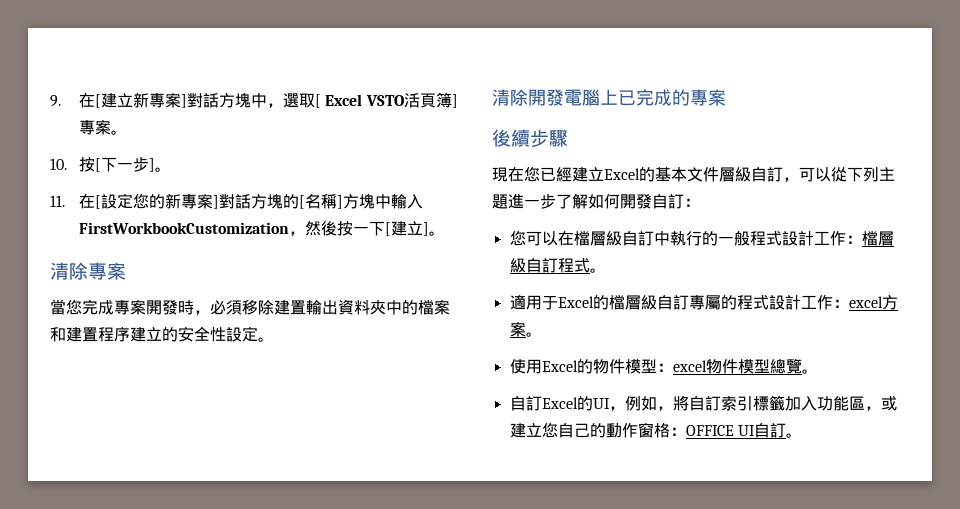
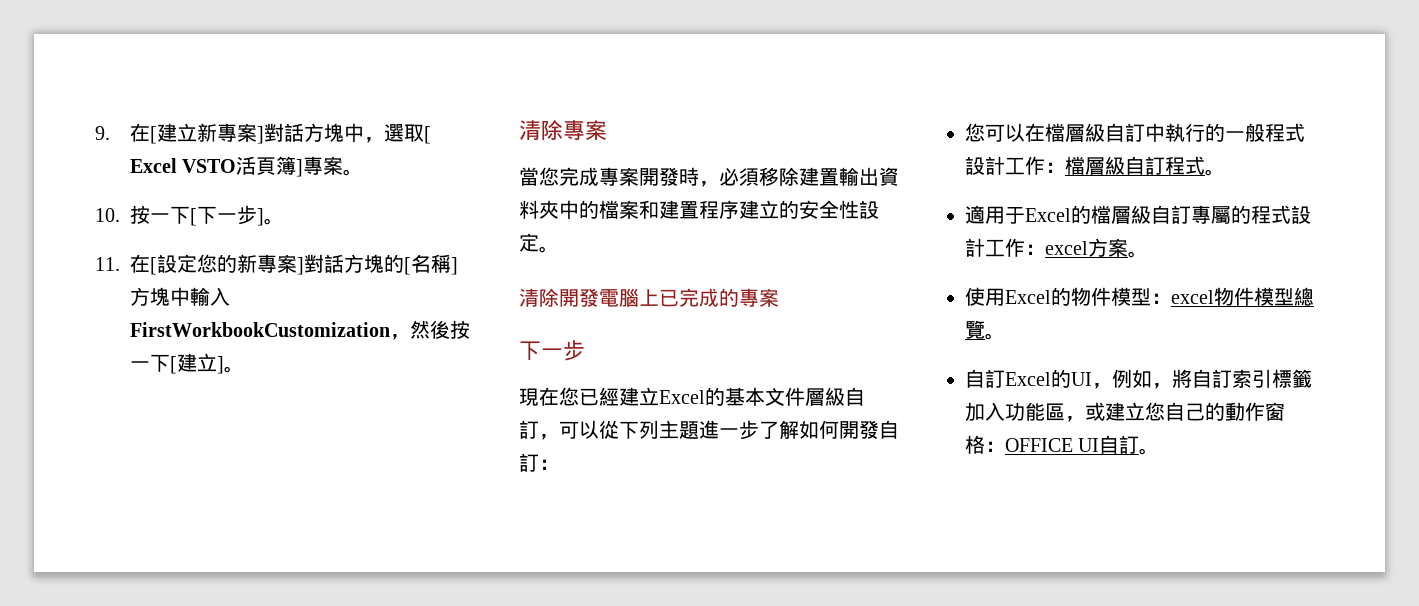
- 10.按[下一步]。
+ 10.按一下[下一步]。
  清除開發電腦上已完成的專案
- 後續步驟
+ 下一步

